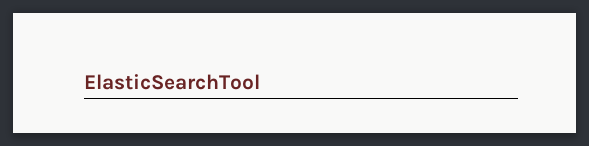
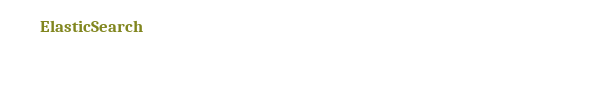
- ElasticSearchTool
+ ElasticSearch

